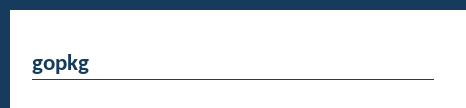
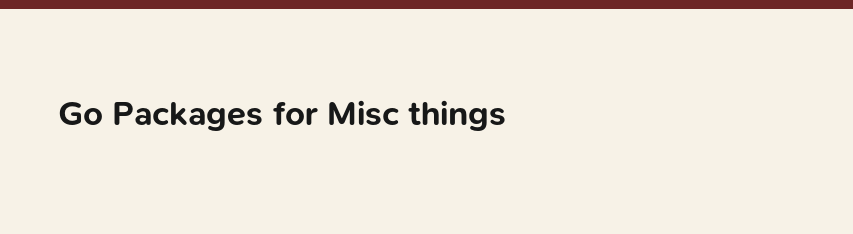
- gopkg
+ Go Packages for Misc things

